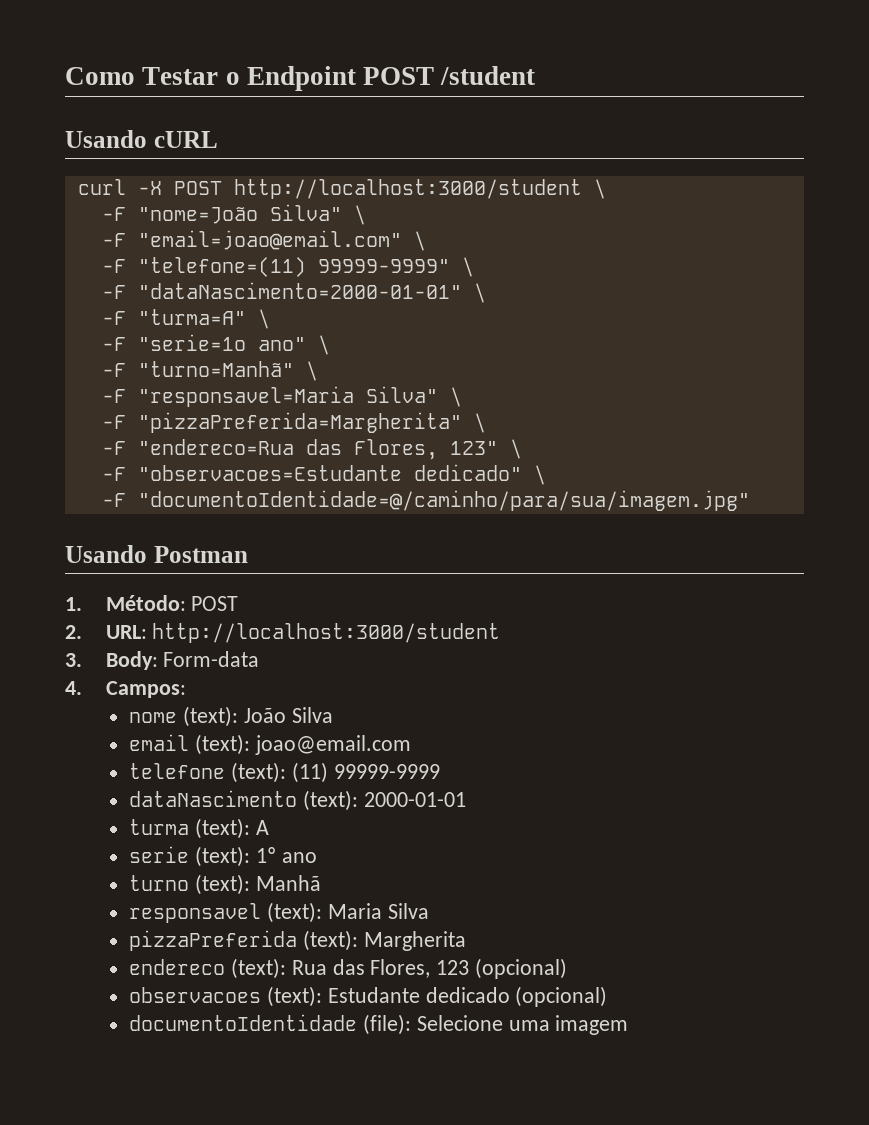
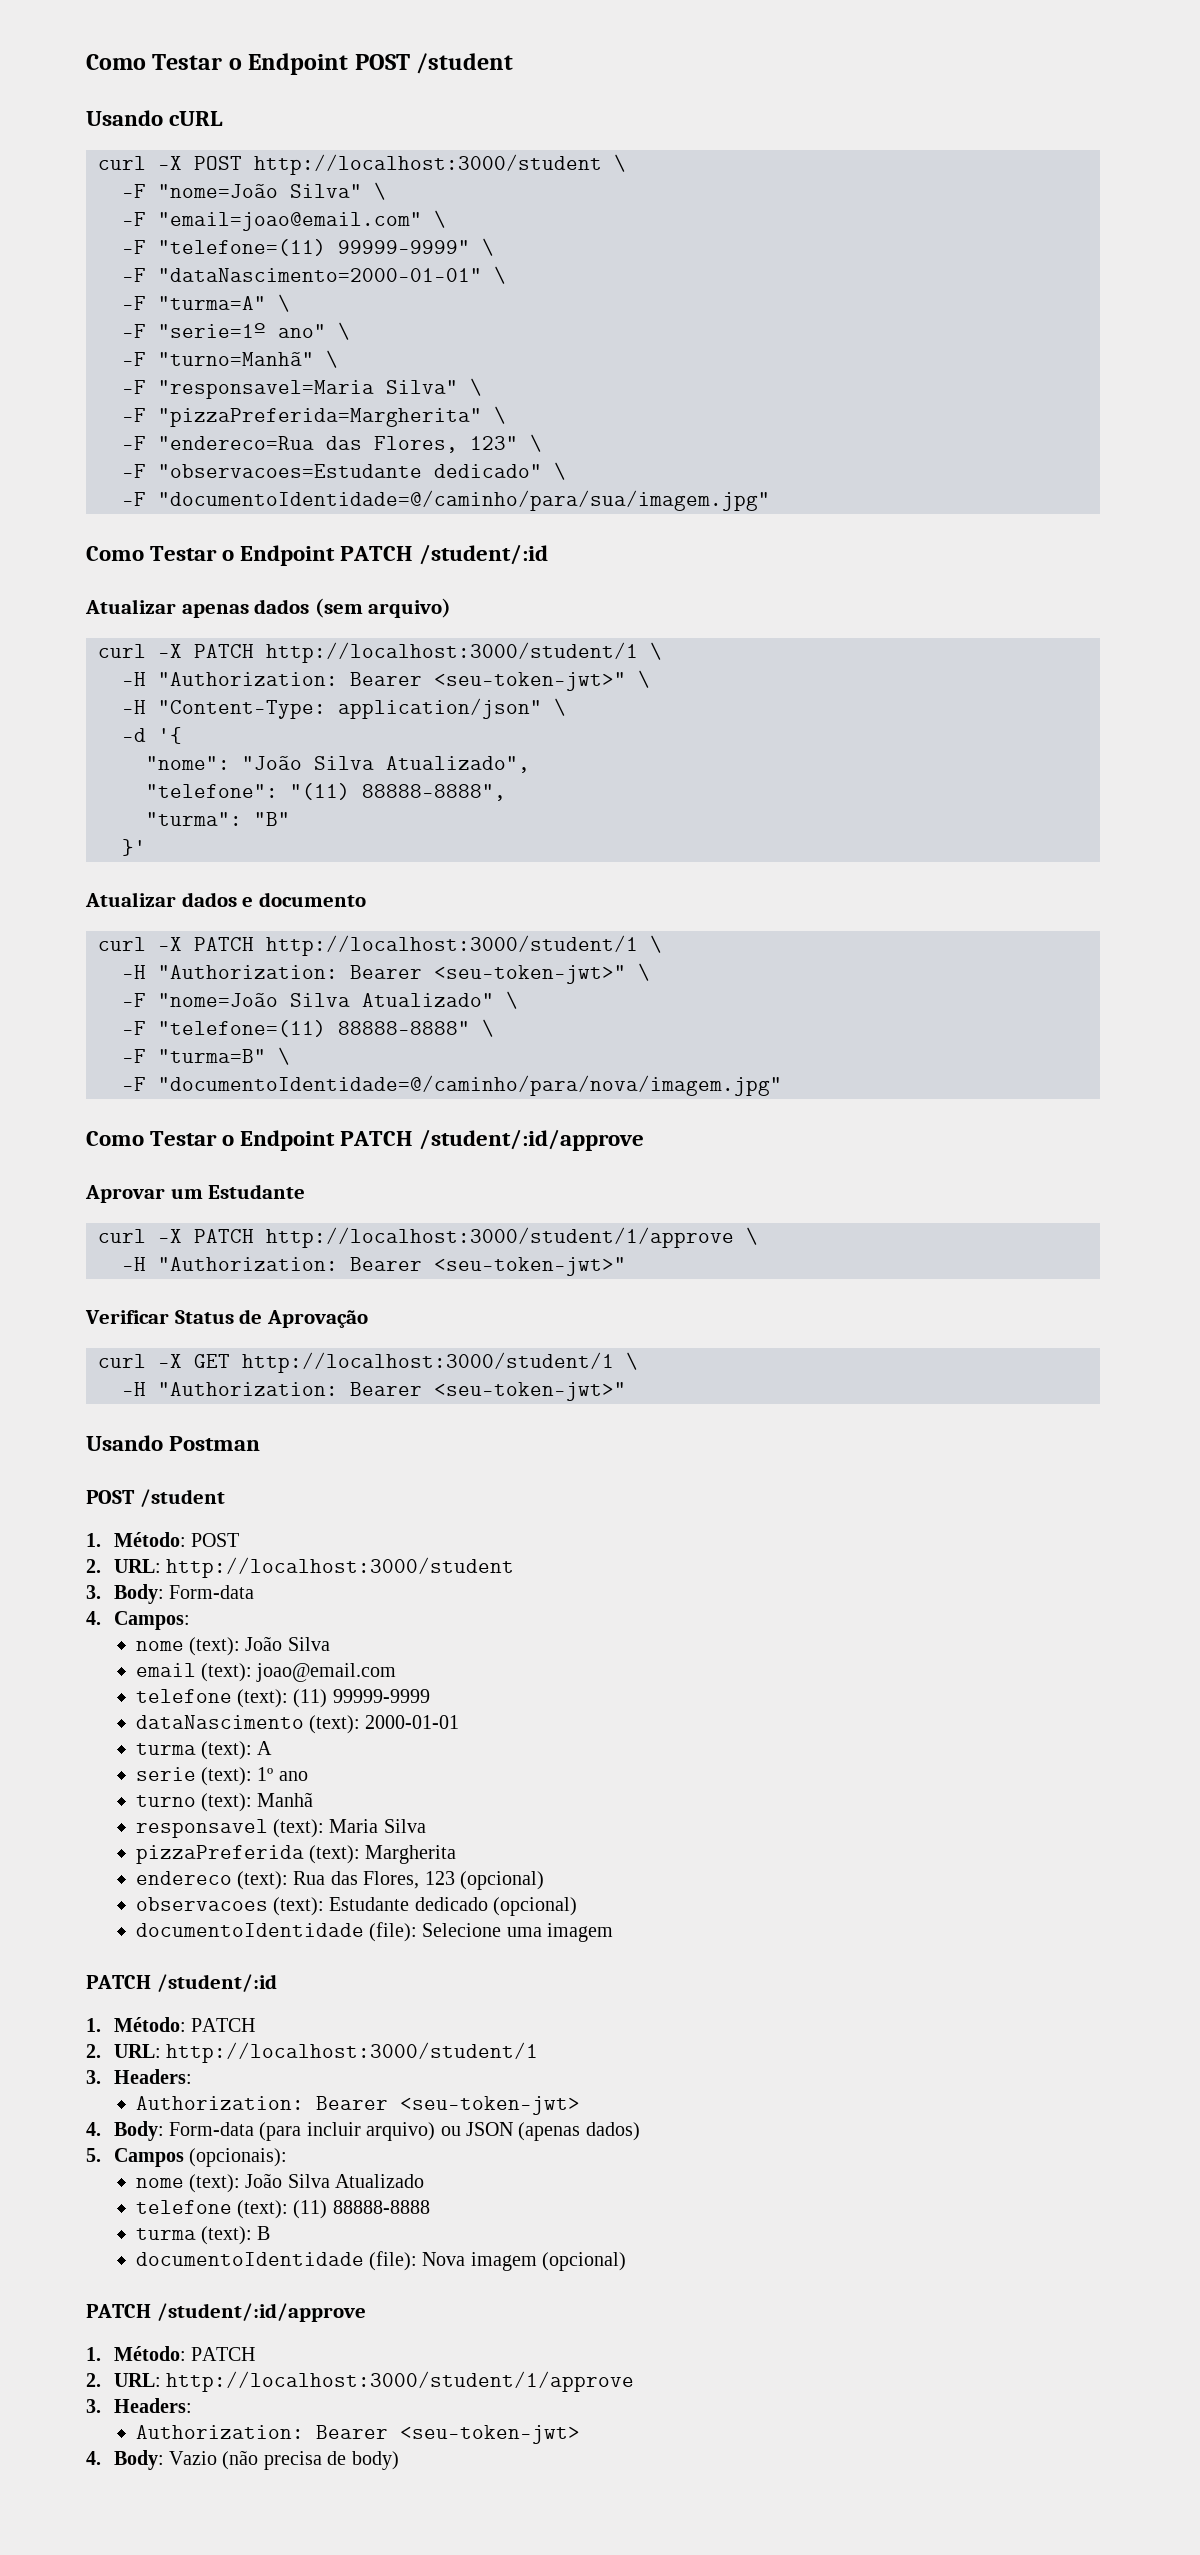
+ Como Testar o Endpoint PATCH /student/:id
+ Atualizar apenas dados (sem arquivo)
+ curl -X PATCH http://localhost:3000/student/1 \
+ -H "Authorization: Bearer <seu-token-jwt>" \
+ -H "Content-Type: application/json" \
+ -d '{
+ "nome": "João Silva Atualizado",
+ "telefone": "(11) 88888-8888",
+ "turma": "B"
+ }'
+ Atualizar dados e documento
+ curl -X PATCH http://localhost:3000/student/1 \
+ -H "Authorization: Bearer <seu-token-jwt>" \
+ -F "nome=João Silva Atualizado" \
+ -F "telefone=(11) 88888-8888" \
+ -F "turma=B" \
+ -F "documentoIdentidade=@/caminho/para/nova/imagem.jpg"
+ Como Testar o Endpoint PATCH /student/:id/approve
+ Aprovar um Estudante
+ curl -X PATCH http://localhost:3000/student/1/approve \
+ -H "Authorization: Bearer <seu-token-jwt>"
+ Verificar Status de Aprovação
+ curl -X GET http://localhost:3000/student/1 \
+ -H "Authorization: Bearer <seu-token-jwt>"
  Usando Postman
+ POST /student
  documentoIdentidade (file): Selecione uma imagem
+ PATCH /student/:id
+ 1. Método: PATCH
+ 2. URL: http://localhost:3000/student/1
+ 3. Headers:
+ Authorization: Bearer <seu-token-jwt>
+ 4. Body: Form-data (para incluir arquivo) ou JSON (apenas dados)
+ 5. Campos (opcionais):
+ nome (text): João Silva Atualizado
+ telefone (text): (11) 88888-8888
+ turma (text): B
+ documentoIdentidade (file): Nova imagem (opcional)
+ PATCH /student/:id/approve
+ 1. Método: PATCH
+ 2. URL: http://localhost:3000/student/1/approve
+ 3. Headers:
+ Authorization: Bearer <seu-token-jwt>
+ 4. Body: Vazio (não precisa de body)

